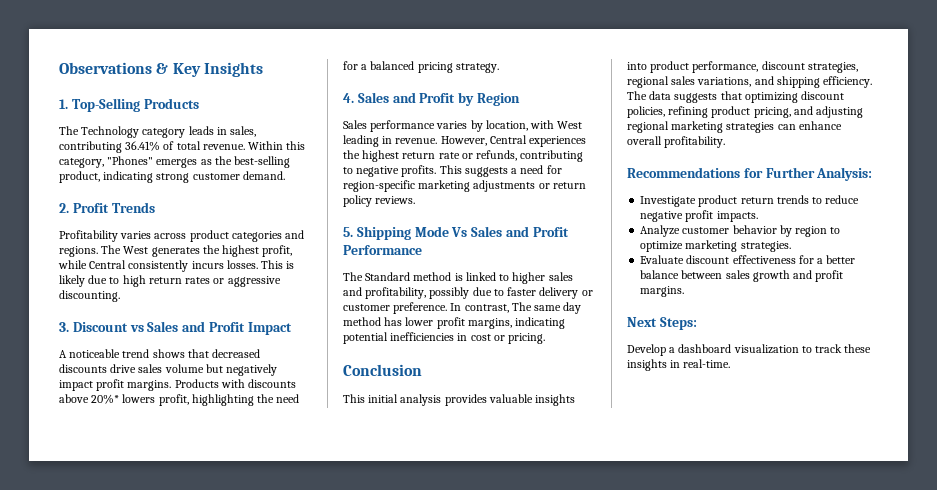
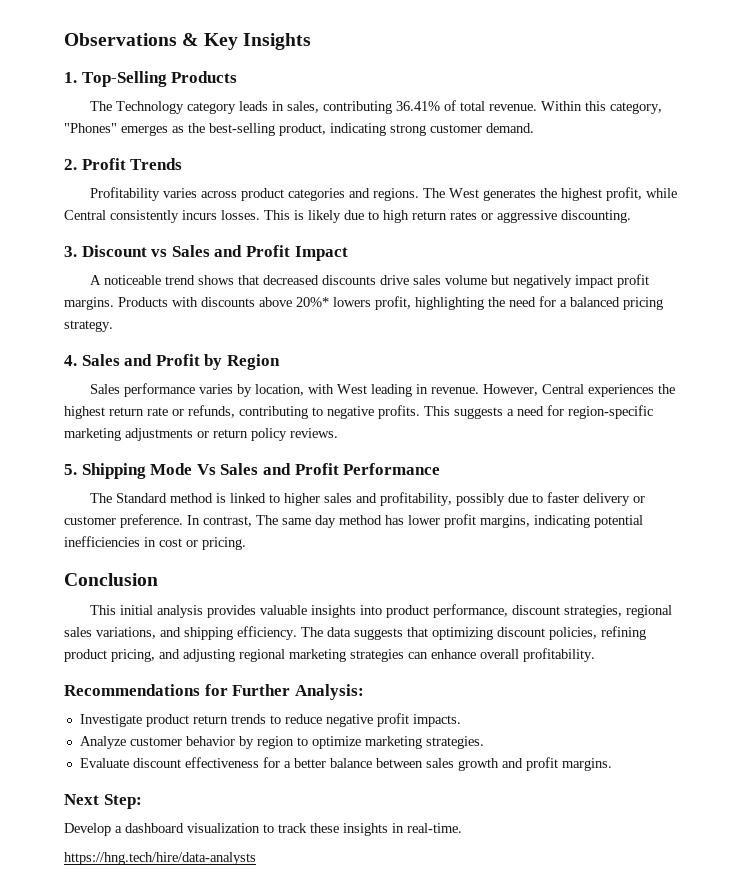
- Next Steps:
+ Next Step:
+ https://hng.tech/hire/data-analysts

